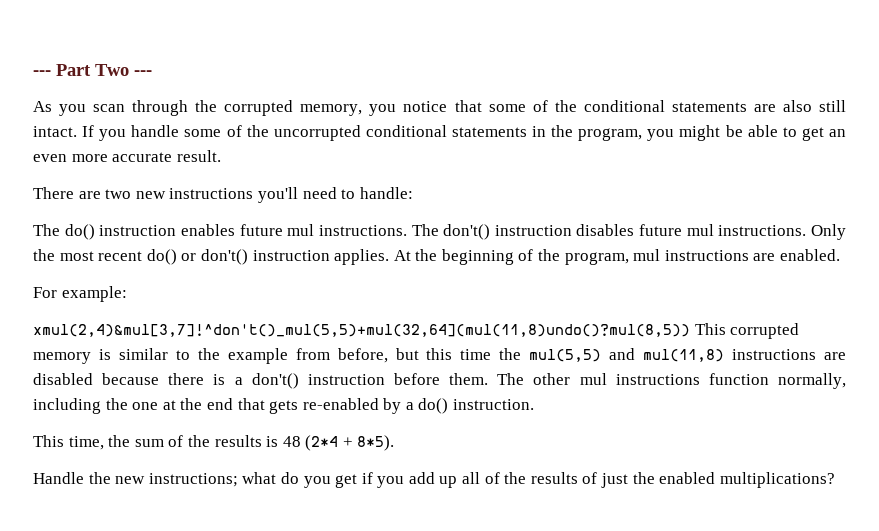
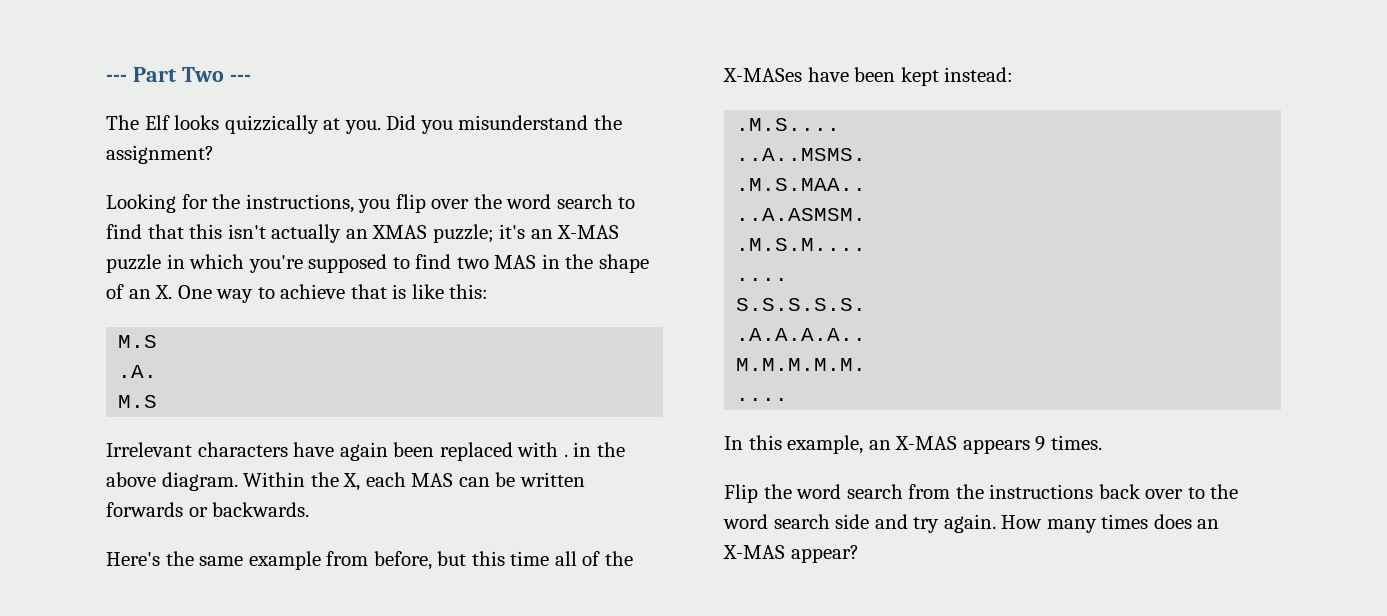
- As you scan through the corrupted memory, you notice that some of the conditional statements are also still intact. If you handle some of the uncorrupted conditional statements in the program, you might be able to get an even more accurate result.
- There are two new instructions you'll need to handle:
- The do() instruction enables future mul instructions. The don't() instruction disables future mul instructions. Only the most recent do() or don't() instruction applies. At the beginning of the program, mul instructions are enabled.
- For example:
- xmul(2,4)&mul[3,7]!^don't()_mul(5,5)+mul(32,64](mul(11,8)undo()?mul(8,5)) This corrupted memory is similar to the example from before, but this time the mul(5,5) and mul(11,8) instructions are disabled because there is a don't() instruction before them. The other mul instructions function normally, including the one at the end that gets re-enabled by a do() instruction.
- This time, the sum of the results is 48 (2*4 + 8*5).
- Handle the new instructions; what do you get if you add up all of the results of just the enabled multiplications?
+ The Elf looks quizzically at you. Did you misunderstand the assignment?
+ Looking for the instructions, you flip over the word search to find that this isn't actually an XMAS puzzle; it's an X-MAS puzzle in which you're supposed to find two MAS in the shape of an X. One way to achieve that is like this:
+ M.S
+ .A.
+ M.S
+ Irrelevant characters have again been replaced with . in the above diagram. Within the X, each MAS can be written forwards or backwards.
+ Here's the same example from before, but this time all of the X-MASes have been kept instead:
+ .M.S....
+ ..A..MSMS.
+ .M.S.MAA..
+ ..A.ASMSM.
+ .M.S.M....
+ ....
+ S.S.S.S.S.
+ .A.A.A.A..
+ M.M.M.M.M.
+ ....
+ In this example, an X-MAS appears 9 times.
+ Flip the word search from the instructions back over to the word search side and try again. How many times does an X-MAS appear?

